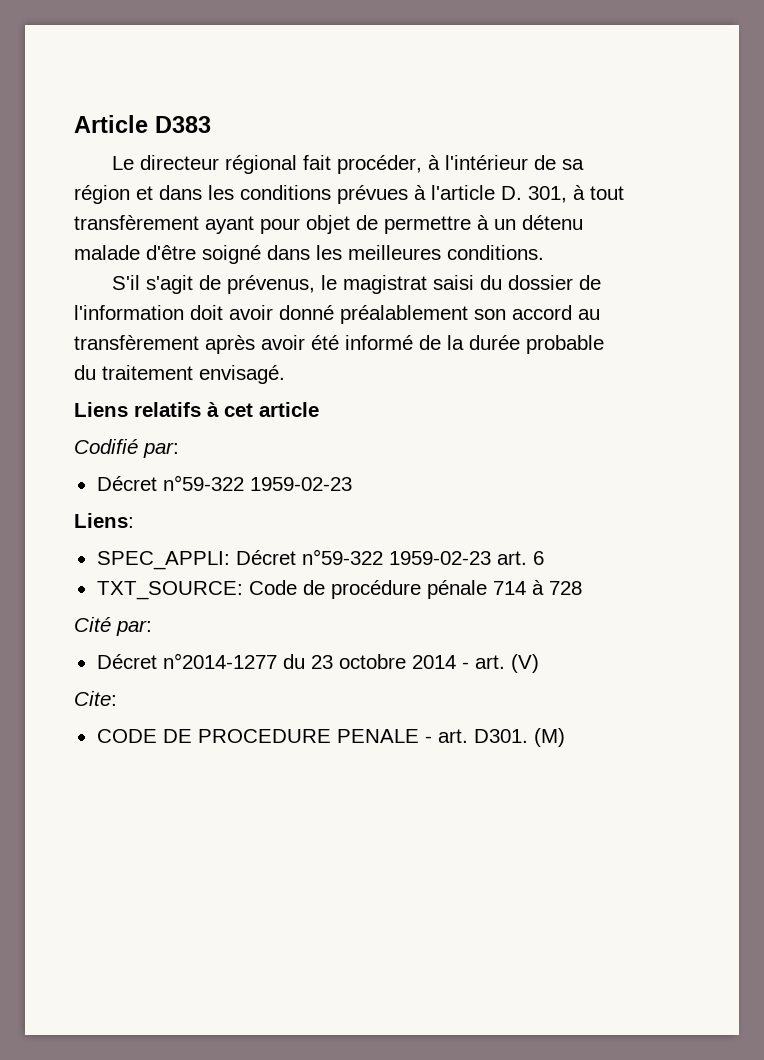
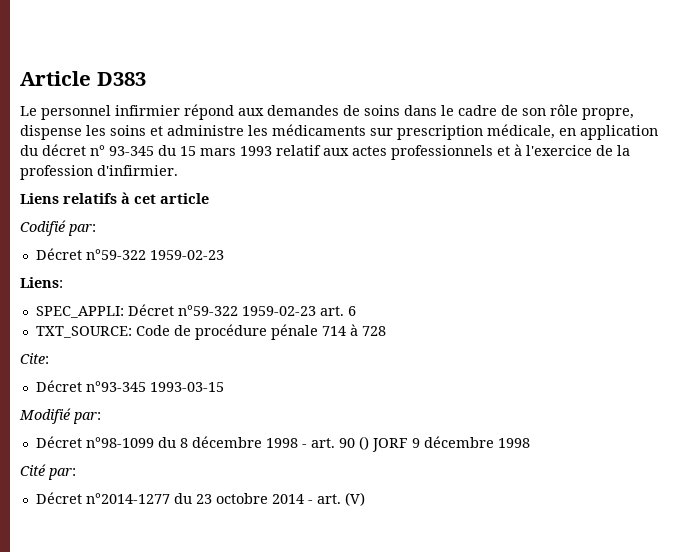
- Le directeur régional fait procéder, à l'intérieur de sa région et dans les conditions prévues à l'article D. 301, à tout transfèrement ayant pour objet de permettre à un détenu malade d'être soigné dans les meilleures conditions.
- S'il s'agit de prévenus, le magistrat saisi du dossier de l'information doit avoir donné préalablement son accord au transfèrement après avoir été informé de la durée probable du traitement envisagé.
+ Le personnel infirmier répond aux demandes de soins dans le cadre de son rôle propre, dispense les soins et administre les médicaments sur prescription médicale, en application du décret n° 93-345 du 15 mars 1993 relatif aux actes professionnels et à l'exercice de la profession d'infirmier.
+ Cite:
+ Décret n°93-345 1993-03-15
+ Modifié par:
+ Décret n°98-1099 du 8 décembre 1998 - art. 90 () JORF 9 décembre 1998
- Cite:
- CODE DE PROCEDURE PENALE - art. D301. (M)

